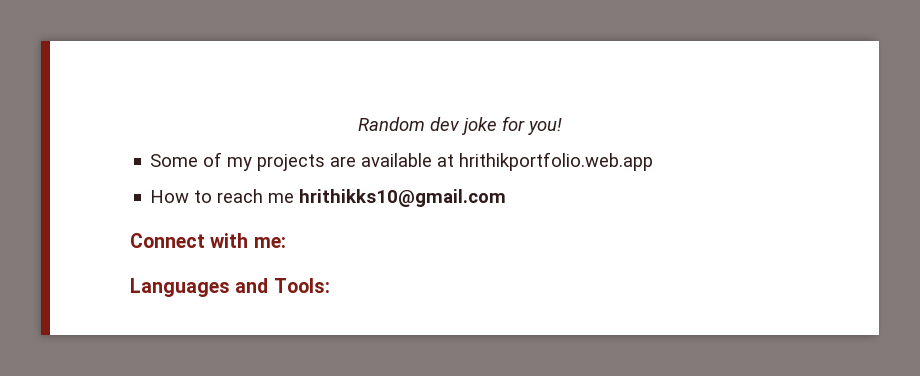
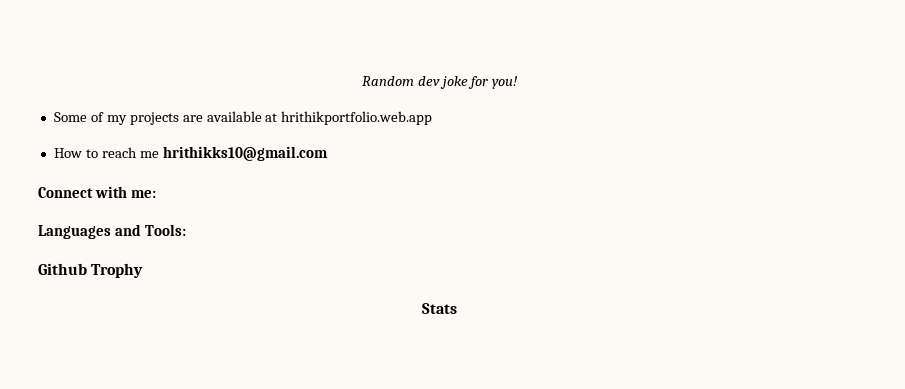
+ Github Trophy
+ Stats

